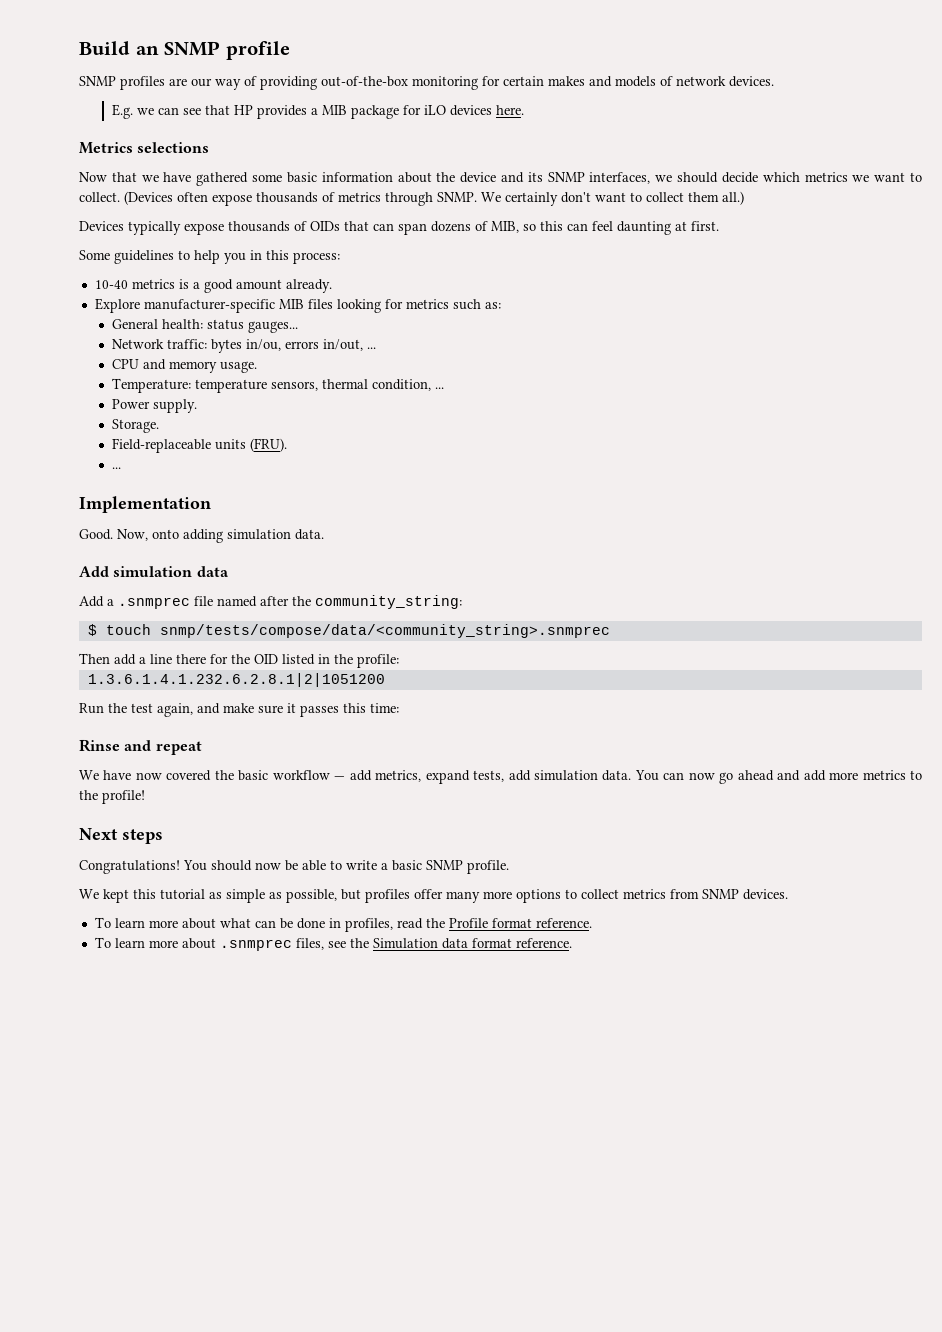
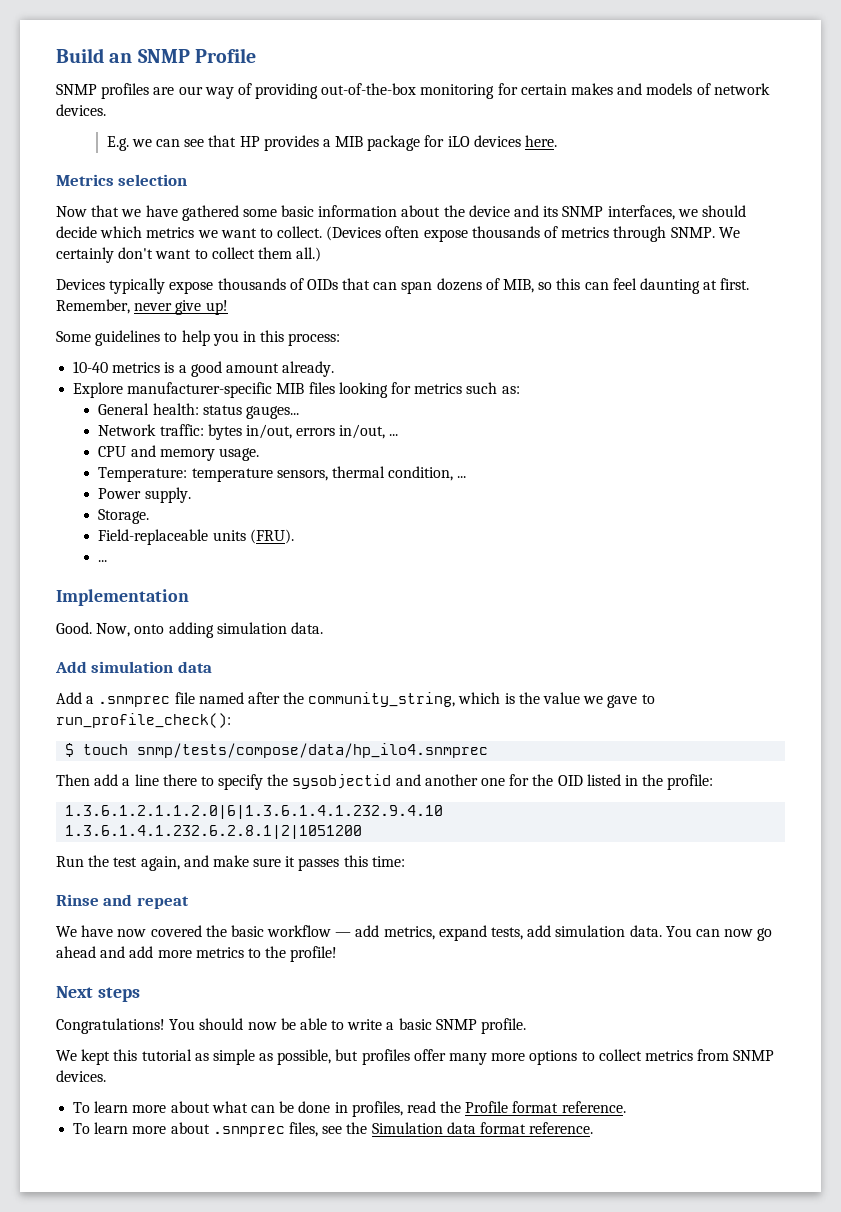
- Build an SNMP profile
+ Build an SNMP Profile
- Metrics selections
+ Metrics selection
+ Remember, never give up!
- Network traffic: bytes in/ou, errors in/out, ...
+ Network traffic: bytes in/out, errors in/out, ...
- Add a .snmprec file named after the community_string:
+ Add a .snmprec file named after the community_string, which is the value we gave to run_profile_check():
- $ touch snmp/tests/compose/data/<community_string>.snmprec
+ $ touch snmp/tests/compose/data/hp_ilo4.snmprec
- Then add a line there for the OID listed in the profile:
+ Then add a line there to specify the sysobjectid and another one for the OID listed in the profile:
+ 1.3.6.1.2.1.1.2.0|6|1.3.6.1.4.1.232.9.4.10

